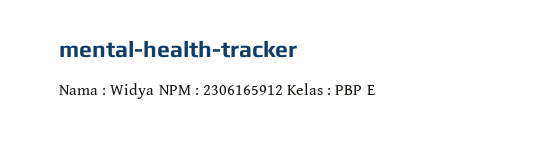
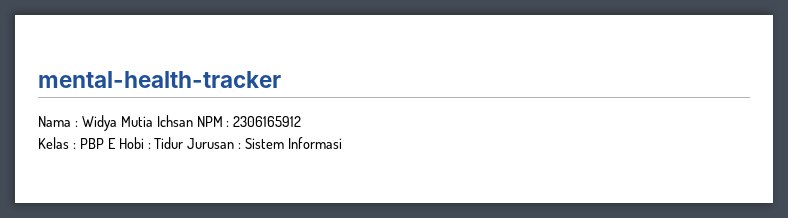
- Nama : Widya NPM : 2306165912 Kelas : PBP E
+ Nama : Widya Mutia Ichsan NPM : 2306165912
+ Kelas : PBP E Hobi : Tidur Jurusan : Sistem Informasi

